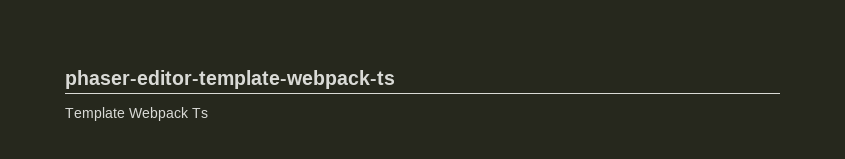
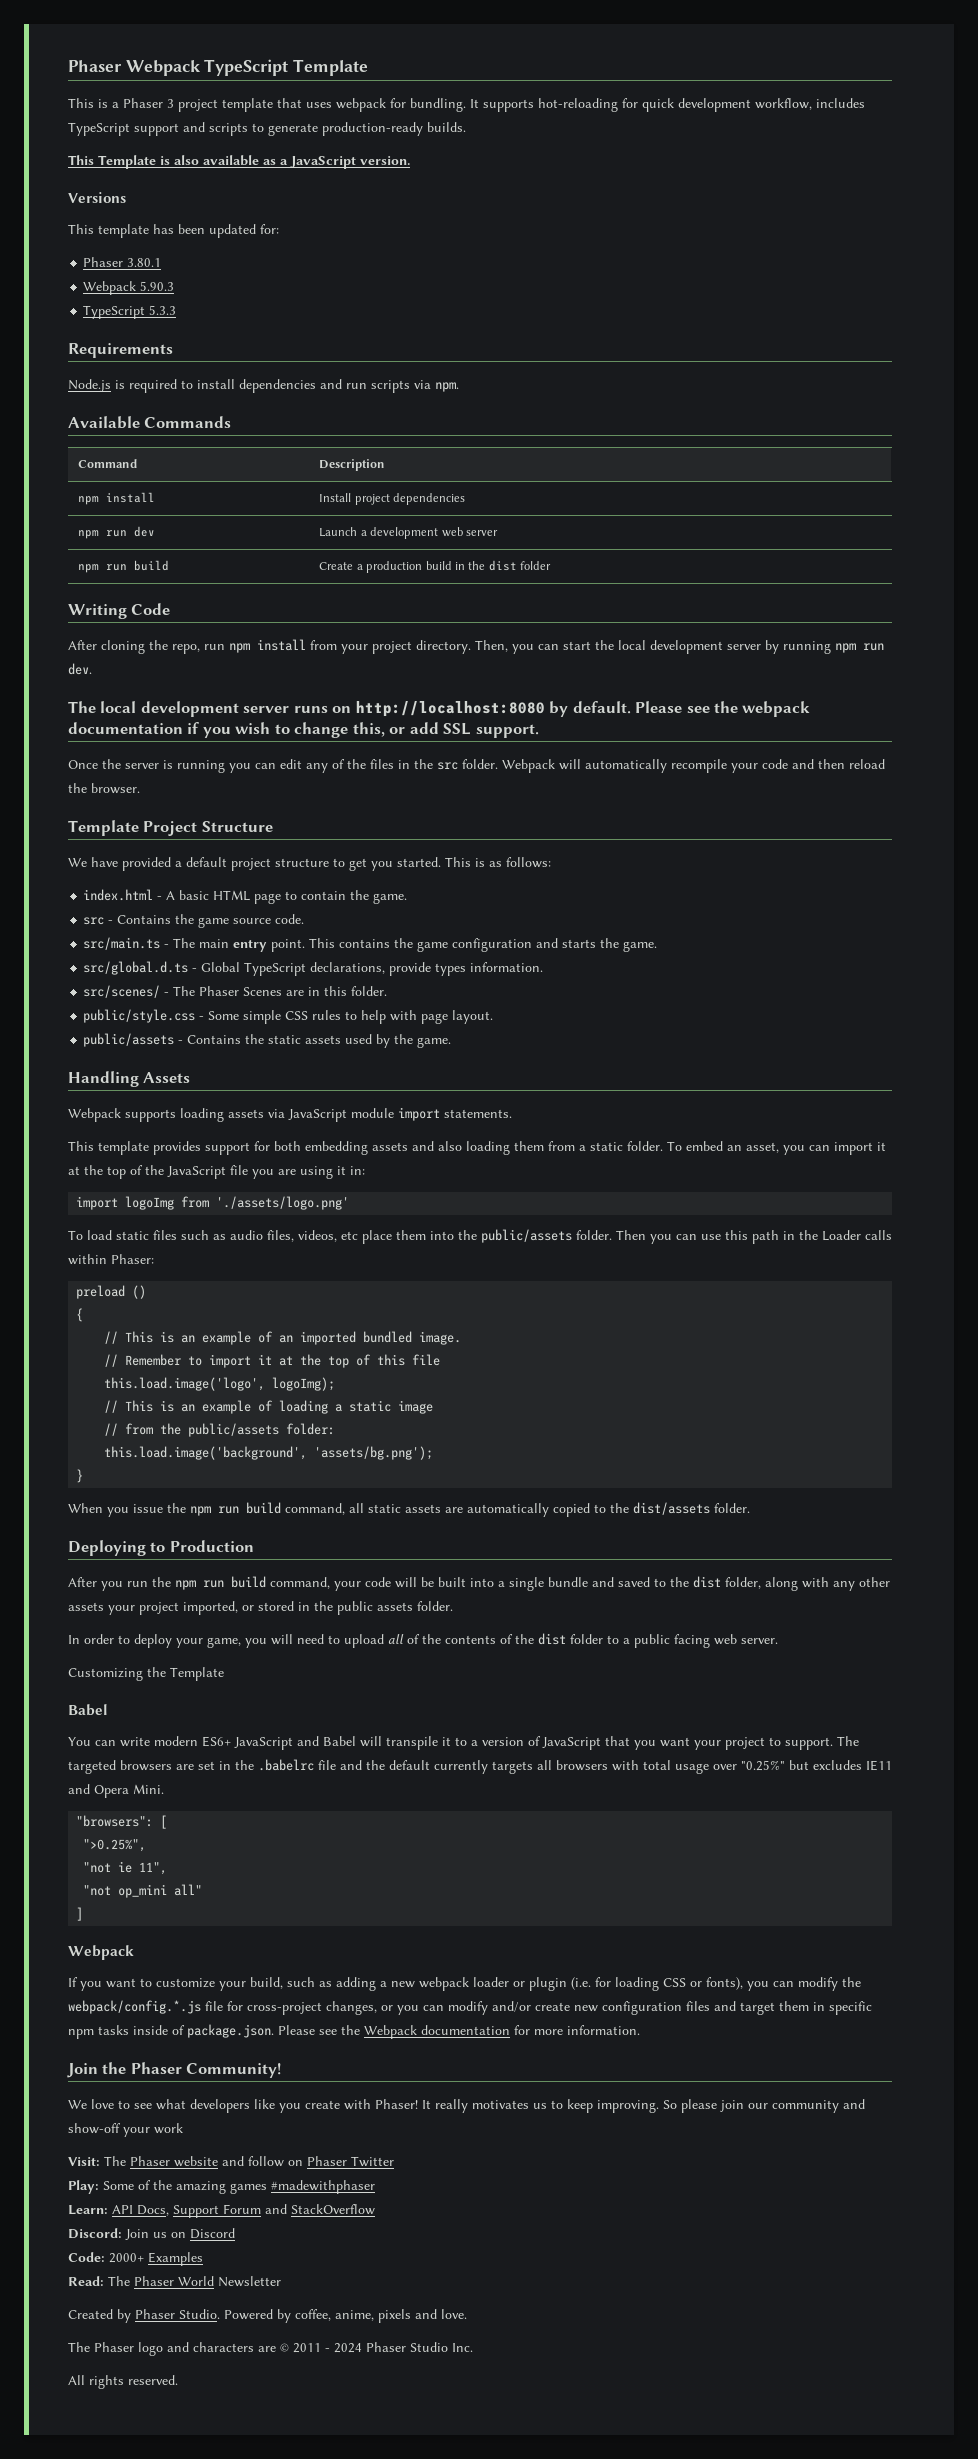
- phaser-editor-template-webpack-ts
- Template Webpack Ts
+ Phaser Webpack TypeScript Template
+ This is a Phaser 3 project template that uses webpack for bundling. It supports hot-reloading for quick development workflow, includes TypeScript support and scripts to generate production-ready builds.
+ This Template is also available as a JavaScript version.
+ Versions
+ This template has been updated for:
+ Phaser 3.80.1
+ Webpack 5.90.3
+ TypeScript 5.3.3
+ Requirements
+ Node.js is required to install dependencies and run scripts via npm.
+ Available Commands
+ Command | Description
+ npm install | Install project dependencies
+ npm run dev | Launch a development web server
+ npm run build | Create a production build in the dist folder
+ Writing Code
+ After cloning the repo, run npm install from your project directory. Then, you can start the local development server by running npm run dev.
+ The local development server runs on http://localhost:8080 by default. Please see the webpack documentation if you wish to change this, or add SSL support.
+ Once the server is running you can edit any of the files in the src folder. Webpack will automatically recompile your code and then reload the browser.
+ Template Project Structure
+ We have provided a default project structure to get you started. This is as follows:
+ index.html - A basic HTML page to contain the game.
+ src - Contains the game source code.
+ src/main.ts - The main entry point. This contains the game configuration and starts the game.
+ src/global.d.ts - Global TypeScript declarations, provide types information.
+ src/scenes/ - The Phaser Scenes are in this folder.
+ public/style.css - Some simple CSS rules to help with page layout.
+ public/assets - Contains the static assets used by the game.
+ Handling Assets
+ Webpack supports loading assets via JavaScript module import statements.
+ This template provides support for both embedding assets and also loading them from a static folder. To embed an asset, you can import it at the top of the JavaScript file you are using it in:
+ import logoImg from './assets/logo.png'
+ To load static files such as audio files, videos, etc place them into the public/assets folder. Then you can use this path in the Loader calls within Phaser:
+ preload ()
+ {
+ // This is an example of an imported bundled image.
+ // Remember to import it at the top of this file
+ this.load.image('logo', logoImg);
+ // This is an example of loading a static image
+ // from the public/assets folder:
+ this.load.image('background', 'assets/bg.png');
+ }
+ When you issue the npm run build command, all static assets are automatically copied to the dist/assets folder.
+ Deploying to Production
+ After you run the npm run build command, your code will be built into a single bundle and saved to the dist folder, along with any other assets your project imported, or stored in the public assets folder.
+ In order to deploy your game, you will need to upload all of the contents of the dist folder to a public facing web server.
+ Customizing the Template
+ Babel
+ You can write modern ES6+ JavaScript and Babel will transpile it to a version of JavaScript that you want your project to support. The targeted browsers are set in the .babelrc file and the default currently targets all browsers with total usage over "0.25%" but excludes IE11 and Opera Mini.
+ "browsers": [
+ ">0.25%",
+ "not ie 11",
+ "not op_mini all"
+ ]
+ Webpack
+ If you want to customize your build, such as adding a new webpack loader or plugin (i.e. for loading CSS or fonts), you can modify the webpack/config.*.js file for cross-project changes, or you can modify and/or create new configuration files and target them in specific npm tasks inside of package.json. Please see the Webpack documentation for more information.
+ Join the Phaser Community!
+ We love to see what developers like you create with Phaser! It really motivates us to keep improving. So please join our community and show-off your work
+ Visit: The Phaser website and follow on Phaser Twitter
+ Play: Some of the amazing games #madewithphaser
+ Learn: API Docs, Support Forum and StackOverflow
+ Discord: Join us on Discord
+ Code: 2000+ Examples
+ Read: The Phaser World Newsletter
+ Created by Phaser Studio. Powered by coffee, anime, pixels and love.
+ The Phaser logo and characters are © 2011 - 2024 Phaser Studio Inc.
+ All rights reserved.

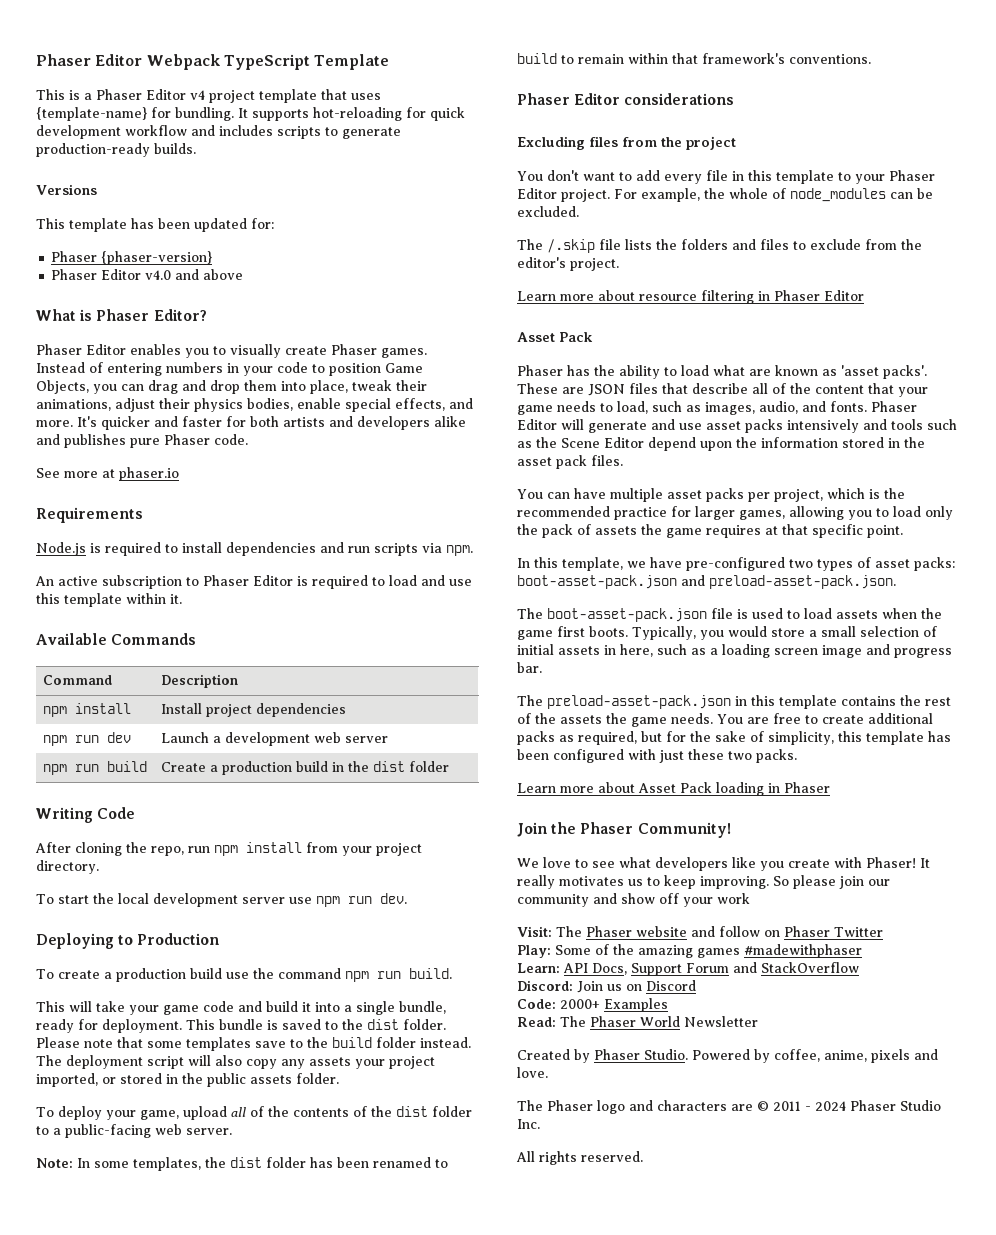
- Phaser Webpack TypeScript Template
+ Phaser Editor Webpack TypeScript Template
- This is a Phaser 3 project template that uses webpack for bundling.
+ This is a Phaser Editor v4 project template that uses {template-name} for bundling.
- It supports hot-reloading for quick development workflow, includes TypeScript support and scripts to generate production-ready builds.
+ It supports hot-reloading for quick development workflow and includes scripts to generate production-ready builds.
- This Template is also available as a JavaScript version.
- Phaser 3.80.1
- Webpack 5.90.3
- TypeScript 5.3.3
+ Phaser {phaser-version}
+ Phaser Editor v4.0 and above
+ What is Phaser Editor?
+ Phaser Editor enables you to visually create Phaser games. Instead of entering numbers in your code to position Game Objects, you can drag and drop them into place, tweak their animations, adjust their physics bodies, enable special effects, and more. It's quicker and faster for both artists and developers alike and publishes pure Phaser code.
+ See more at phaser.io
+ An active subscription to Phaser Editor is required to load and use this template within it.
- After cloning the repo, run npm install from your project directory. Then, you can start the local development server by running npm run dev.
+ After cloning the repo, run npm install from your project directory.
+ To start the local development server use npm run dev.
- The local development server runs on http://localhost:8080 by default. Please see the webpack documentation if you wish to change this, or add SSL support.
- Once the server is running you can edit any of the files in the src folder. Webpack will automatically recompile your code and then reload the browser.
- Template Project Structure
- We have provided a default project structure to get you started. This is as follows:
- index.html - A basic HTML page to contain the game.
- src - Contains the game source code.
- src/main.ts - The main entry point. This contains the game configuration and starts the game.
- src/global.d.ts - Global TypeScript declarations, provide types information.
- src/scenes/ - The Phaser Scenes are in this folder.
- public/style.css - Some simple CSS rules to help with page layout.
- public/assets - Contains the static assets used by the game.
- Handling Assets
- Webpack supports loading assets via JavaScript module import statements.
- This template provides support for both embedding assets and also loading them from a static folder. To embed an asset, you can import it at the top of the JavaScript file you are using it in:
- import logoImg from './assets/logo.png'
- To load static files such as audio files, videos, etc place them into the public/assets folder. Then you can use this path in the Loader calls within Phaser:
- preload ()
- {
- // This is an example of an imported bundled image.
- // Remember to import it at the top of this file
- this.load.image('logo', logoImg);
- // This is an example of loading a static image
- // from the public/assets folder:
- this.load.image('background', 'assets/bg.png');
- }
- When you issue the npm run build command, all static assets are automatically copied to the dist/assets folder.
  Deploying to Production
- After you run the npm run build command, your code will be built into a single bundle and saved to the dist folder, along with any other assets your project imported, or stored in the public assets folder.
+ To create a production build use the command npm run build.
+ This will take your game code and build it into a single bundle, ready for deployment. This bundle is saved to the dist folder. Please note that some templates save to the build folder instead. The deployment script will also copy any assets your project imported, or stored in the public assets folder.
- In order to deploy your game, you will need to upload all of the contents of the dist folder to a public facing web server.
+ To deploy your game, upload all of the contents of the dist folder to a public-facing web server.
- Customizing the Template
- Babel
- You can write modern ES6+ JavaScript and Babel will transpile it to a version of JavaScript that you want your project to support. The targeted browsers are set in the .babelrc file and the default currently targets all browsers with total usage over "0.25%" but excludes IE11 and Opera Mini.
- "browsers": [
- ">0.25%",
- "not ie 11",
- "not op_mini all"
- ]
- Webpack
- If you want to customize your build, such as adding a new webpack loader or plugin (i.e. for loading CSS or fonts), you can modify the webpack/config.*.js file for cross-project changes, or you can modify and/or create new configuration files and target them in specific npm tasks inside of package.json. Please see the Webpack documentation for more information.
+ Note: In some templates, the dist folder has been renamed to build to remain within that framework's conventions.
+ Phaser Editor considerations
+ Excluding files from the project
+ You don't want to add every file in this template to your Phaser Editor project. For example, the whole of node_modules can be excluded.
+ The /.skip file lists the folders and files to exclude from the editor's project.
+ Learn more about resource filtering in Phaser Editor
+ Asset Pack
+ Phaser has the ability to load what are known as 'asset packs'. These are JSON files that describe all of the content that your game needs to load, such as images, audio, and fonts. Phaser Editor will generate and use asset packs intensively and tools such as the Scene Editor depend upon the information stored in the asset pack files.
+ You can have multiple asset packs per project, which is the recommended practice for larger games, allowing you to load only the pack of assets the game requires at that specific point.
+ In this template, we have pre-configured two types of asset packs: boot-asset-pack.json and preload-asset-pack.json.
+ The boot-asset-pack.json file is used to load assets when the game first boots. Typically, you would store a small selection of initial assets in here, such as a loading screen image and progress bar.
+ The preload-asset-pack.json in this template contains the rest of the assets the game needs. You are free to create additional packs as required, but for the sake of simplicity, this template has been configured with just these two packs.
+ Learn more about Asset Pack loading in Phaser
- So please join our community and show-off your work
+ So please join our community and show off your work

